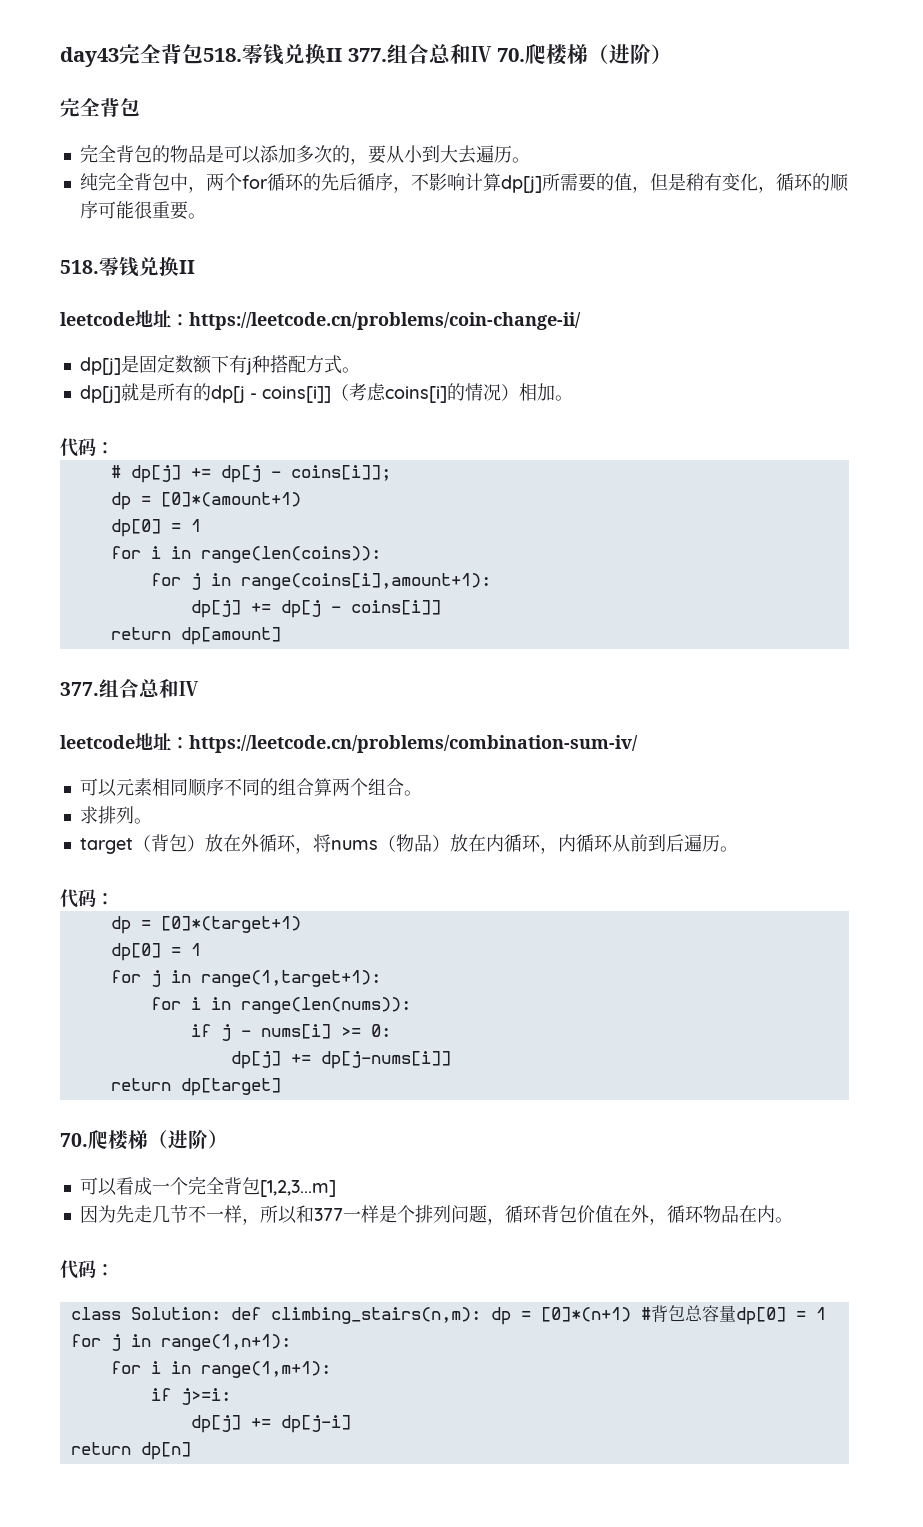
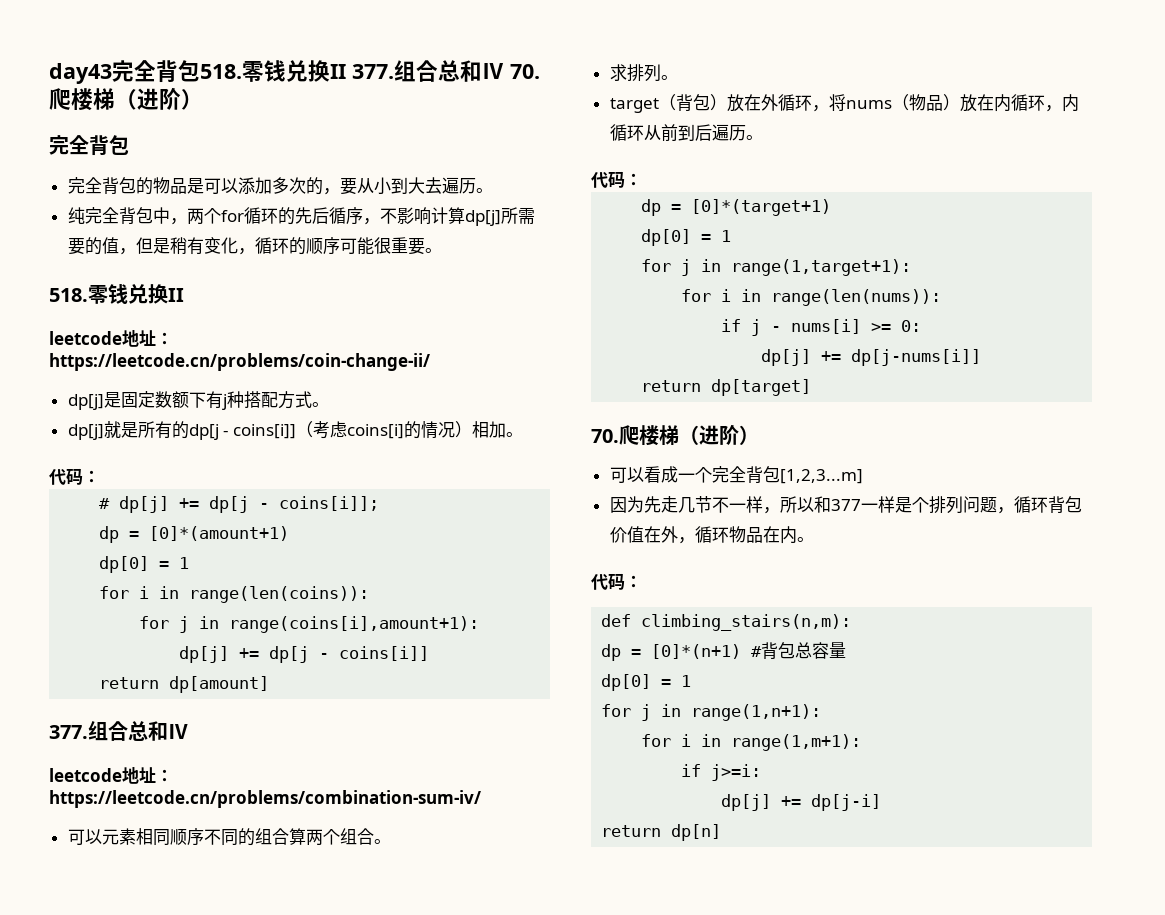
- class Solution: def climbing_stairs(n,m): dp = [0]*(n+1) #背包总容量dp[0] = 1
+ def climbing_stairs(n,m):
+ dp = [0]*(n+1) #背包总容量
+ dp[0] = 1

